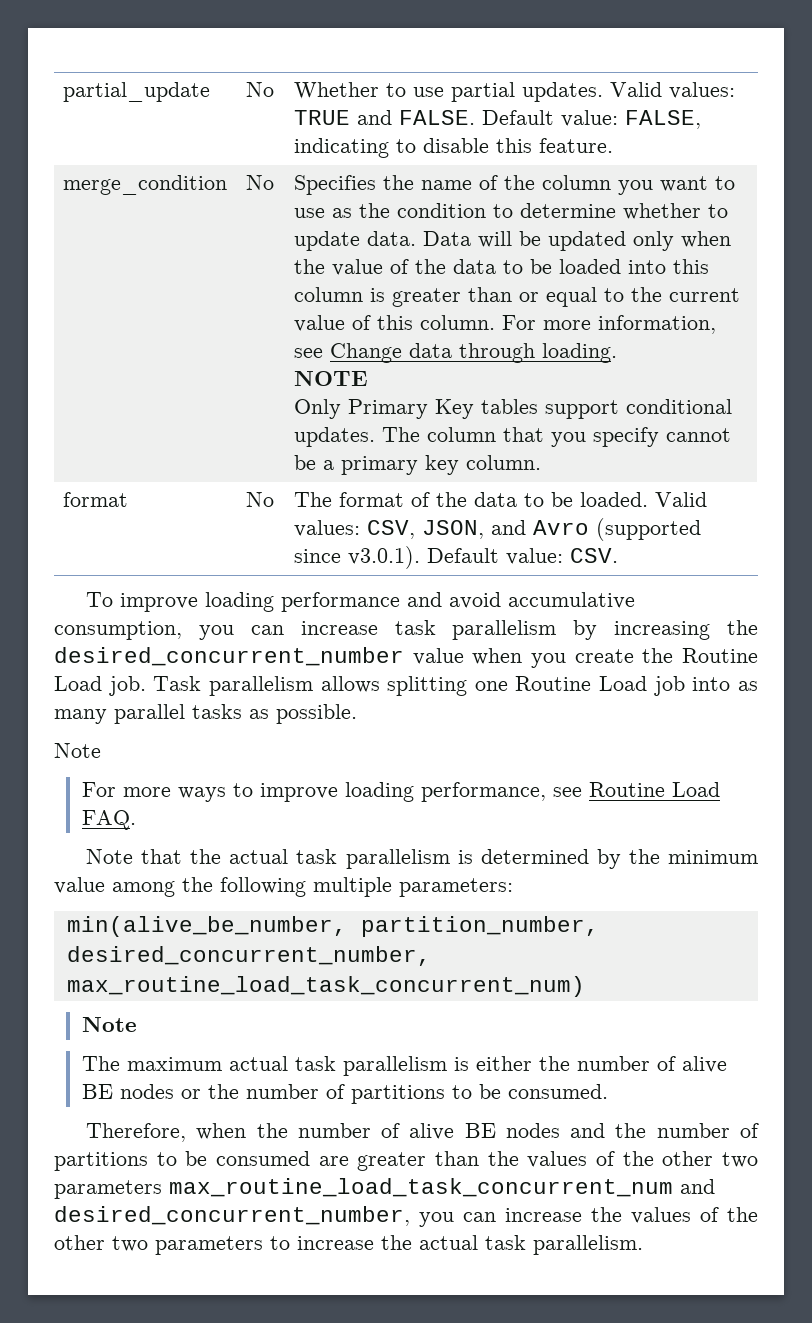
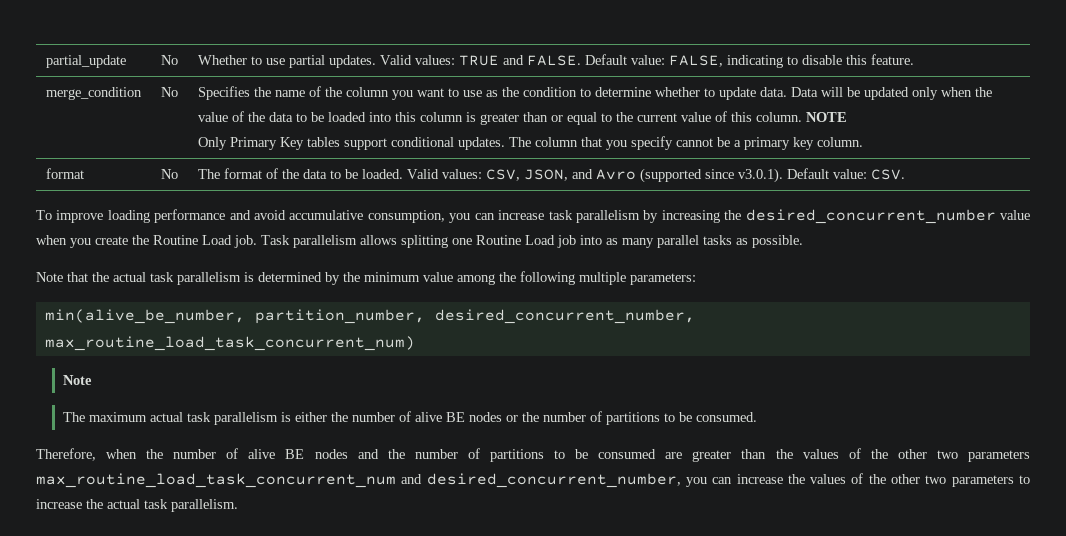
- Data will be updated only when the value of the data to be loaded into this column is greater than or equal to the current value of this column. For more information, see Change data through loading.
- NOTE
+ Data will be updated only when the value of the data to be loaded into this column is greater than or equal to the current value of this column. NOTE
  Task parallelism allows splitting one Routine Load job into as many parallel tasks as possible.
- Note
- For more ways to improve loading performance, see Routine Load FAQ.

